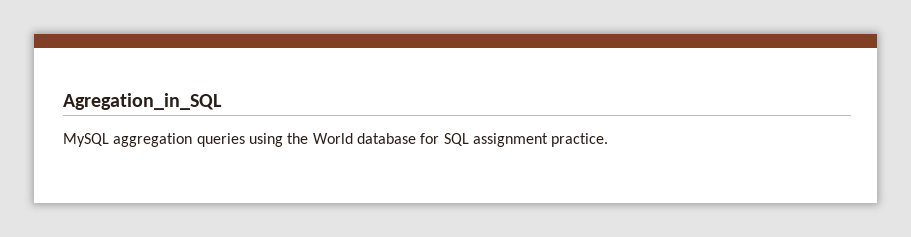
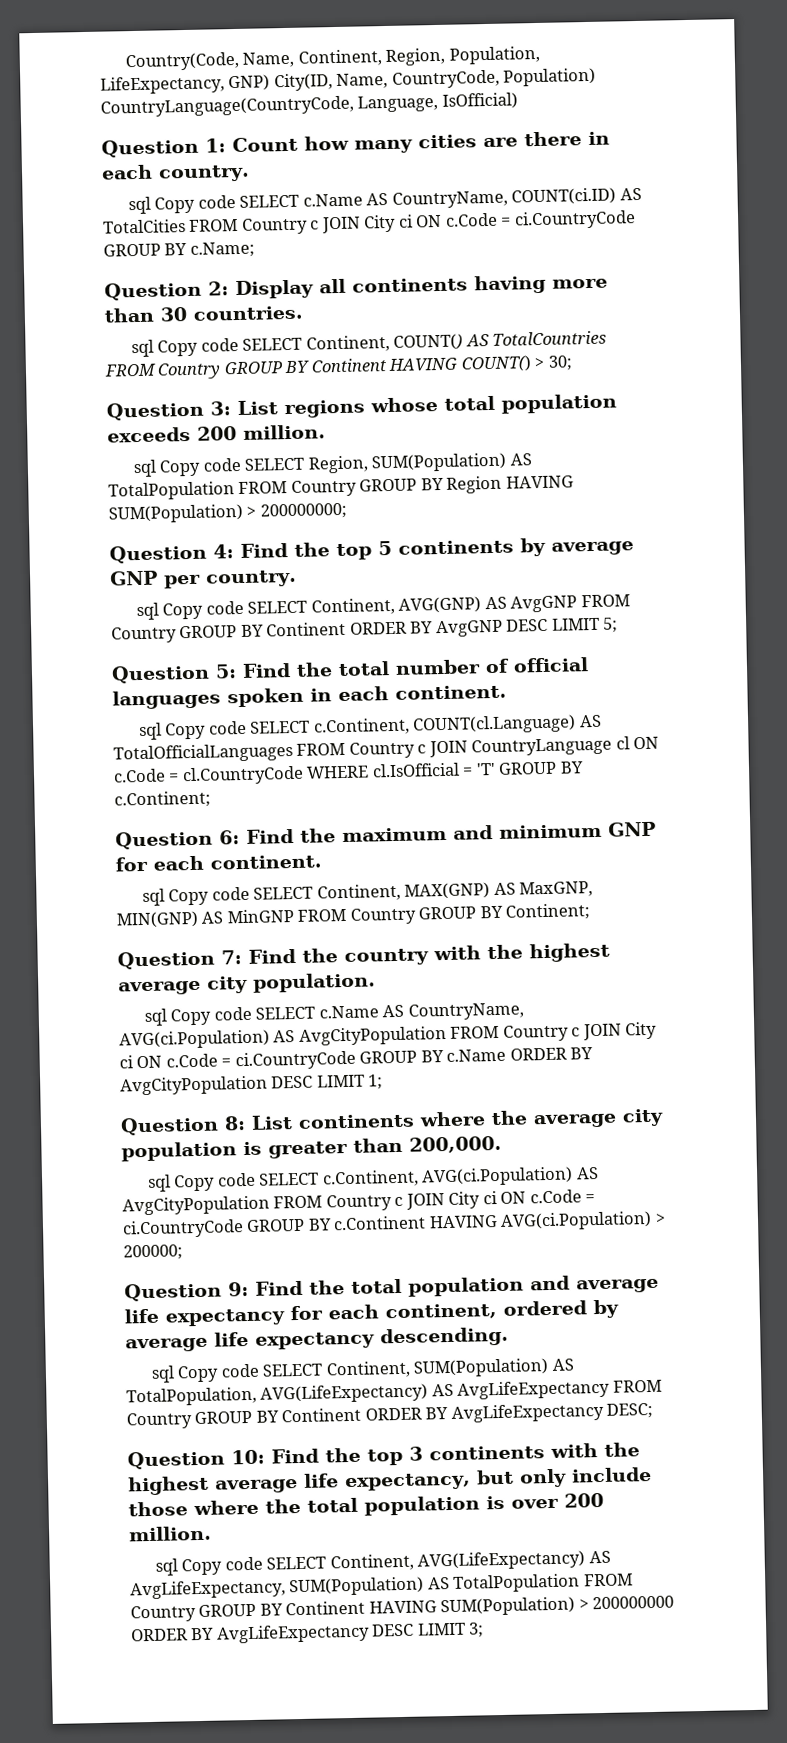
- Agregation_in_SQL
- MySQL aggregation queries using the World database for SQL assignment practice.
+ Country(Code, Name, Continent, Region, Population, LifeExpectancy, GNP) City(ID, Name, CountryCode, Population) CountryLanguage(CountryCode, Language, IsOfficial)
+ Question 1: Count how many cities are there in each country.
+ sql Copy code SELECT c.Name AS CountryName, COUNT(ci.ID) AS TotalCities FROM Country c JOIN City ci ON c.Code = ci.CountryCode GROUP BY c.Name;
+ Question 2: Display all continents having more than 30 countries.
+ sql Copy code SELECT Continent, COUNT() AS TotalCountries FROM Country GROUP BY Continent HAVING COUNT() > 30;
+ Question 3: List regions whose total population exceeds 200 million.
+ sql Copy code SELECT Region, SUM(Population) AS TotalPopulation FROM Country GROUP BY Region HAVING SUM(Population) > 200000000;
+ Question 4: Find the top 5 continents by average GNP per country.
+ sql Copy code SELECT Continent, AVG(GNP) AS AvgGNP FROM Country GROUP BY Continent ORDER BY AvgGNP DESC LIMIT 5;
+ Question 5: Find the total number of official languages spoken in each continent.
+ sql Copy code SELECT c.Continent, COUNT(cl.Language) AS TotalOfficialLanguages FROM Country c JOIN CountryLanguage cl ON c.Code = cl.CountryCode WHERE cl.IsOfficial = 'T' GROUP BY c.Continent;
+ Question 6: Find the maximum and minimum GNP for each continent.
+ sql Copy code SELECT Continent, MAX(GNP) AS MaxGNP, MIN(GNP) AS MinGNP FROM Country GROUP BY Continent;
+ Question 7: Find the country with the highest average city population.
+ sql Copy code SELECT c.Name AS CountryName, AVG(ci.Population) AS AvgCityPopulation FROM Country c JOIN City ci ON c.Code = ci.CountryCode GROUP BY c.Name ORDER BY AvgCityPopulation DESC LIMIT 1;
+ Question 8: List continents where the average city population is greater than 200,000.
+ sql Copy code SELECT c.Continent, AVG(ci.Population) AS AvgCityPopulation FROM Country c JOIN City ci ON c.Code = ci.CountryCode GROUP BY c.Continent HAVING AVG(ci.Population) > 200000;
+ Question 9: Find the total population and average life expectancy for each continent, ordered by average life expectancy descending.
+ sql Copy code SELECT Continent, SUM(Population) AS TotalPopulation, AVG(LifeExpectancy) AS AvgLifeExpectancy FROM Country GROUP BY Continent ORDER BY AvgLifeExpectancy DESC;
+ Question 10: Find the top 3 continents with the highest average life expectancy, but only include those where the total population is over 200 million.
+ sql Copy code SELECT Continent, AVG(LifeExpectancy) AS AvgLifeExpectancy, SUM(Population) AS TotalPopulation FROM Country GROUP BY Continent HAVING SUM(Population) > 200000000 ORDER BY AvgLifeExpectancy DESC LIMIT 3;

